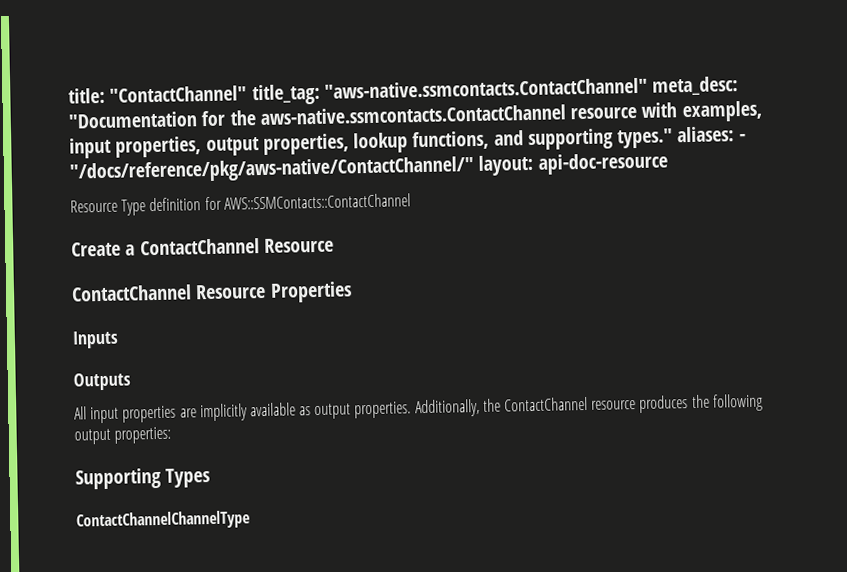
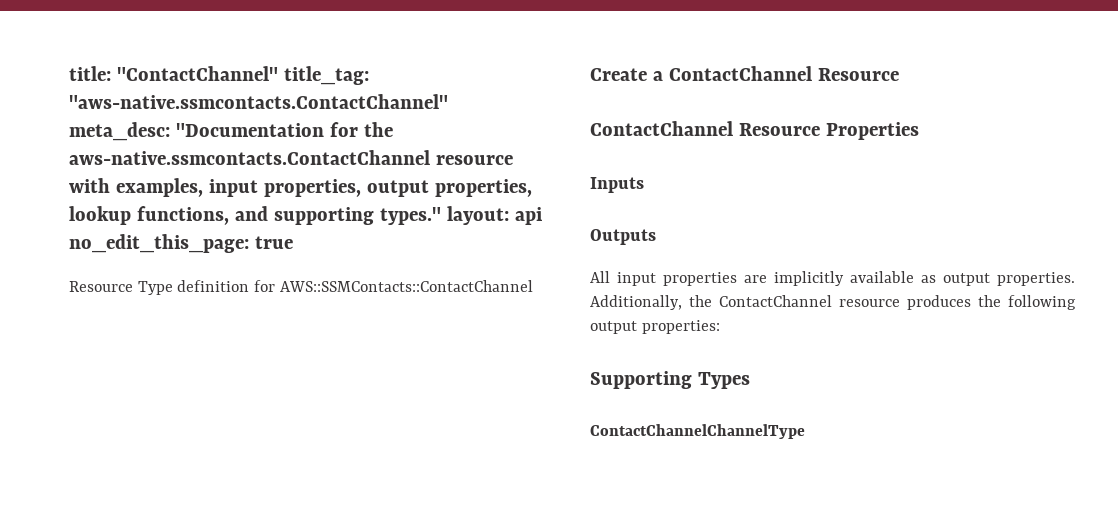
- title: "ContactChannel" title_tag: "aws-native.ssmcontacts.ContactChannel" meta_desc: "Documentation for the aws-native.ssmcontacts.ContactChannel resource with examples, input properties, output properties, lookup functions, and supporting types." aliases: - "/docs/reference/pkg/aws-native/ContactChannel/" layout: api-doc-resource
+ title: "ContactChannel" title_tag: "aws-native.ssmcontacts.ContactChannel" meta_desc: "Documentation for the aws-native.ssmcontacts.ContactChannel resource with examples, input properties, output properties, lookup functions, and supporting types." layout: api no_edit_this_page: true

